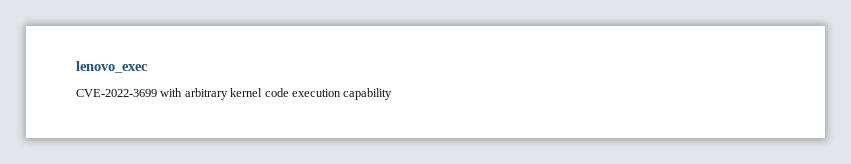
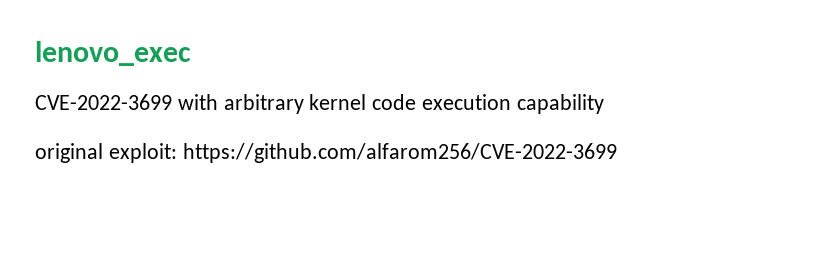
+ original exploit: https://github.com/alfarom256/CVE-2022-3699

